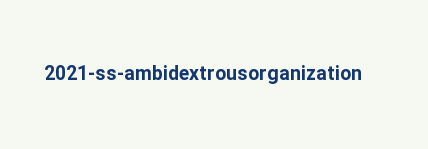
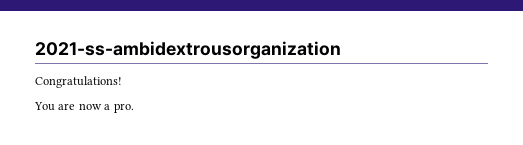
+ Congratulations!
+ You are now a pro.

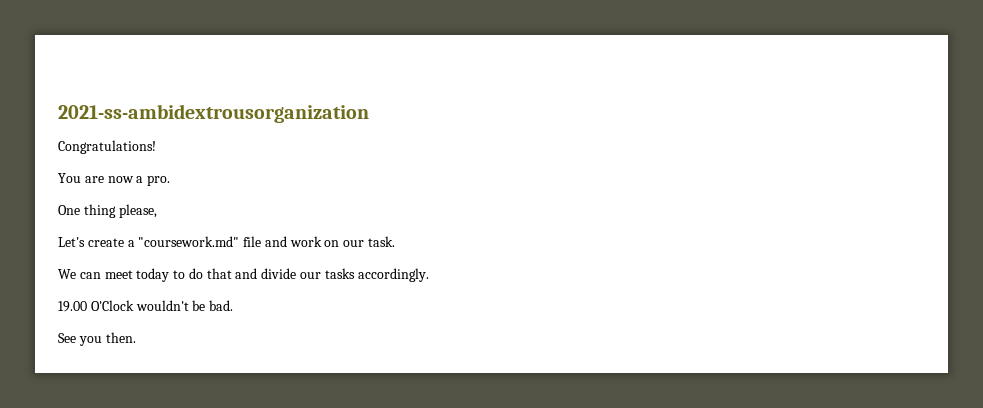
+ One thing please,
+ Let's create a "coursework.md" file and work on our task.
+ We can meet today to do that and divide our tasks accordingly.
+ 19.00 O'Clock wouldn't be bad.
+ See you then.

